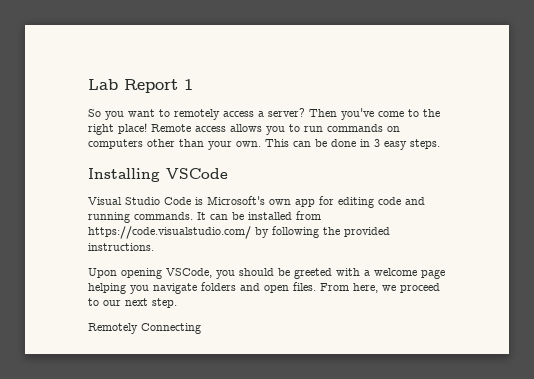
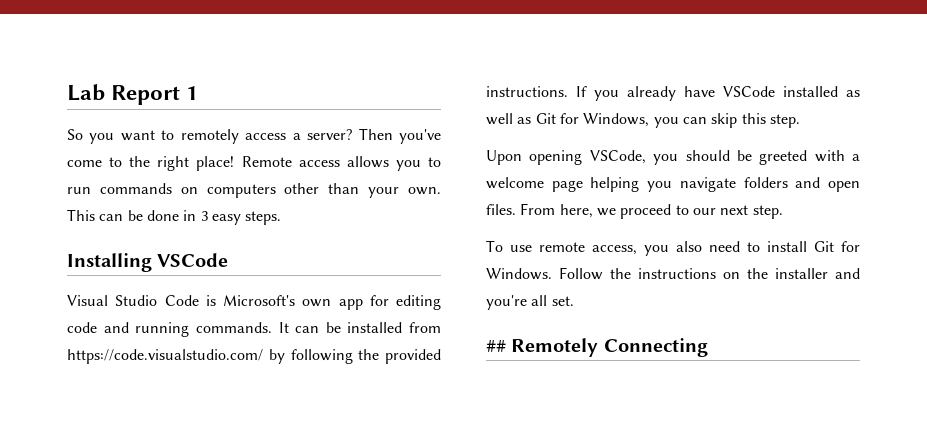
+ If you already have VSCode installed as well as Git for Windows, you can skip this step.
- Remotely Connecting
+ To use remote access, you also need to install Git for Windows. Follow the instructions on the installer and you're all set.
+ ## Remotely Connecting

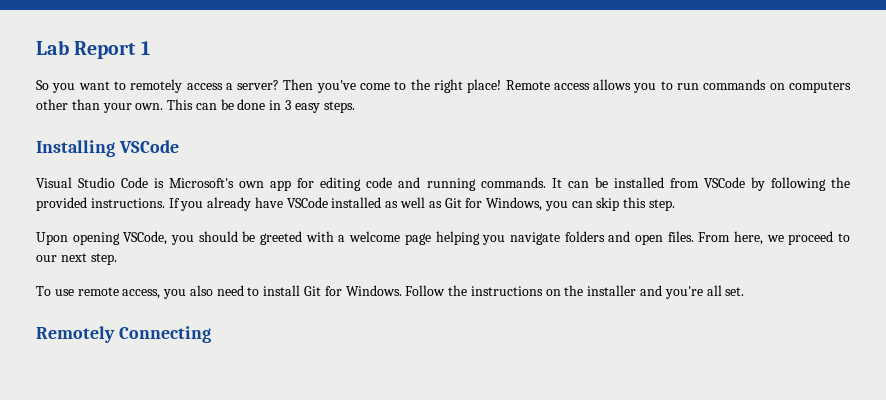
- It can be installed from https://code.visualstudio.com/ by following the provided instructions.
+ It can be installed from VSCode by following the provided instructions.
- ## Remotely Connecting
+ Remotely Connecting

